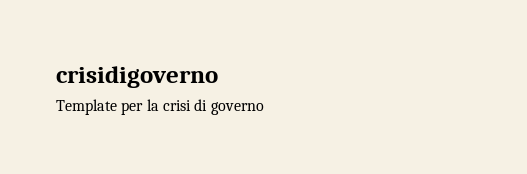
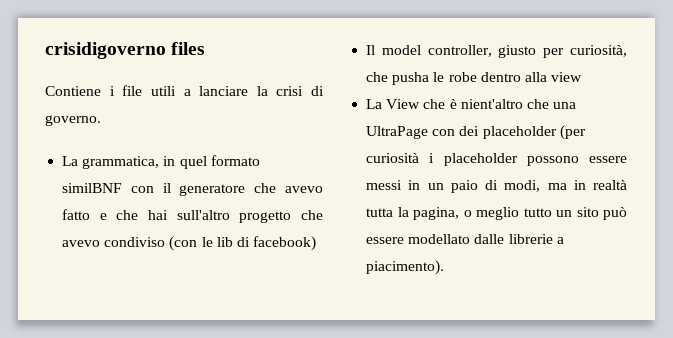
- crisidigoverno
- Template per la crisi di governo
+ crisidigoverno files
+ Contiene i file utili a lanciare la crisi di governo.
+ La grammatica, in quel formato similBNF con il generatore che avevo fatto e che hai sull'altro progetto che avevo condiviso (con le lib di facebook)
+ Il model controller, giusto per curiosità, che pusha le robe dentro alla view
+ La View che è nient'altro che una UltraPage con dei placeholder (per curiosità i placeholder possono essere messi in un paio di modi, ma in realtà tutta la pagina, o meglio tutto un sito può essere modellato dalle librerie a piacimento).

